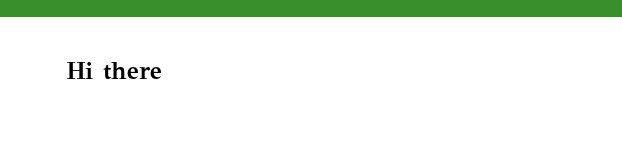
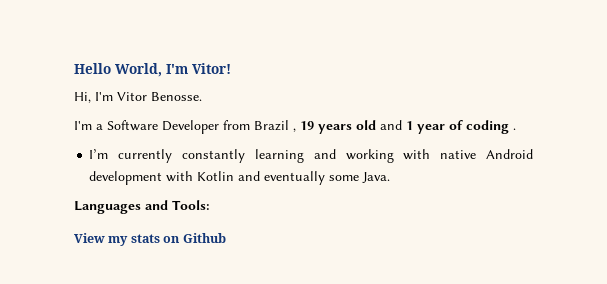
- Hi there
+ Hello World, I'm Vitor!
+ Hi, I'm Vitor Benosse.
+ I'm a Software Developer from Brazil , 19 years old and 1 year of coding .
+ I’m currently constantly learning and working with native Android development with Kotlin and eventually some Java.
+ Languages and Tools:
+ View my stats on Github

